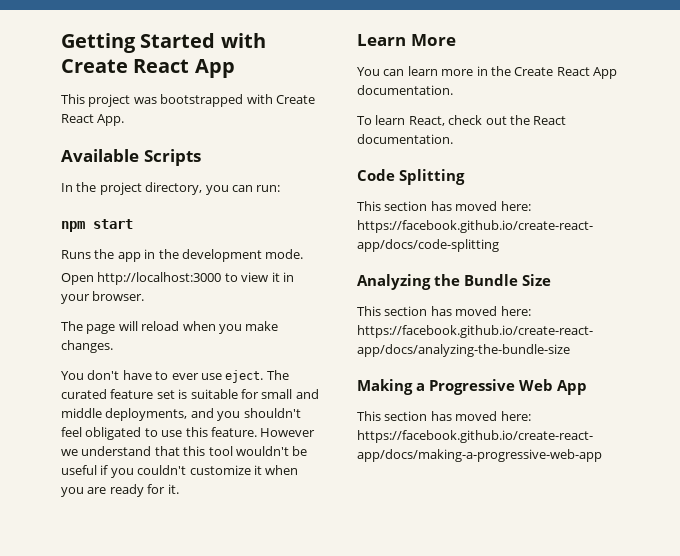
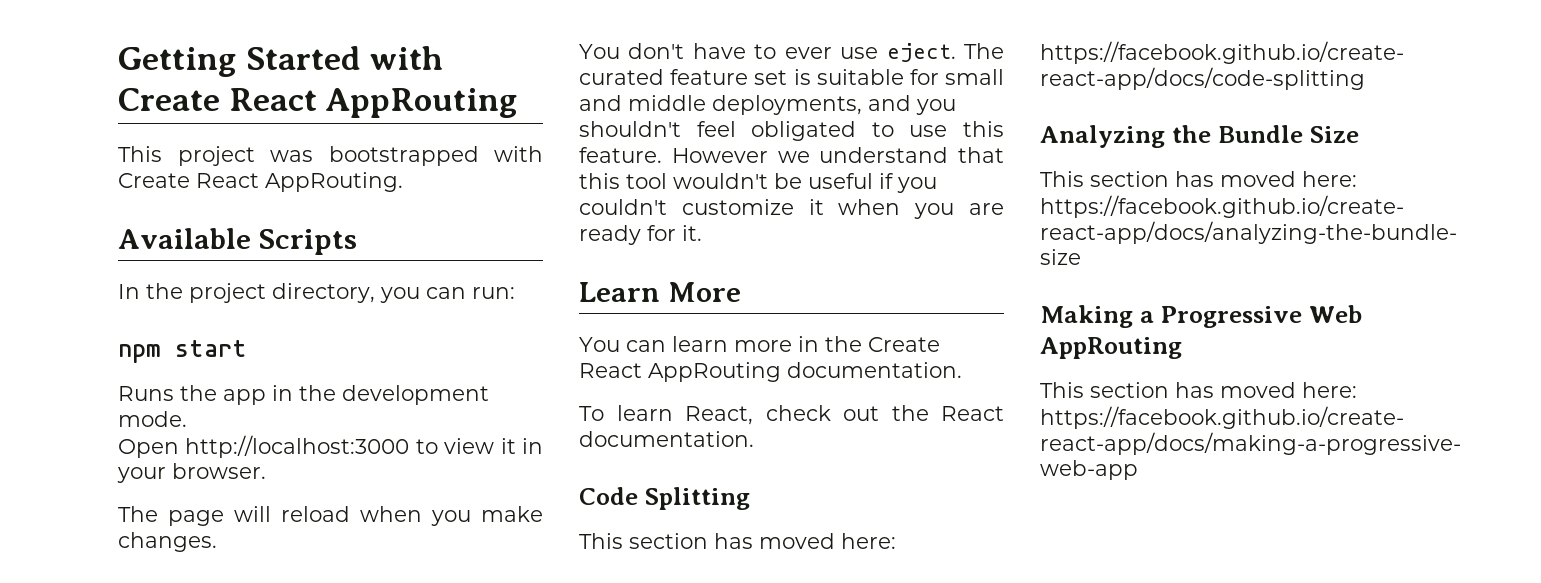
- Getting Started with Create React App
+ Getting Started with Create React AppRouting
- This project was bootstrapped with Create React App.
+ This project was bootstrapped with Create React AppRouting.
- You can learn more in the Create React App documentation.
+ You can learn more in the Create React AppRouting documentation.
- Making a Progressive Web App
+ Making a Progressive Web AppRouting

